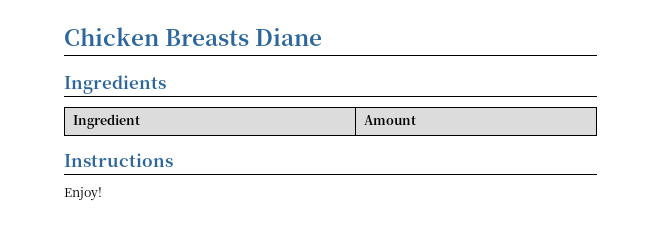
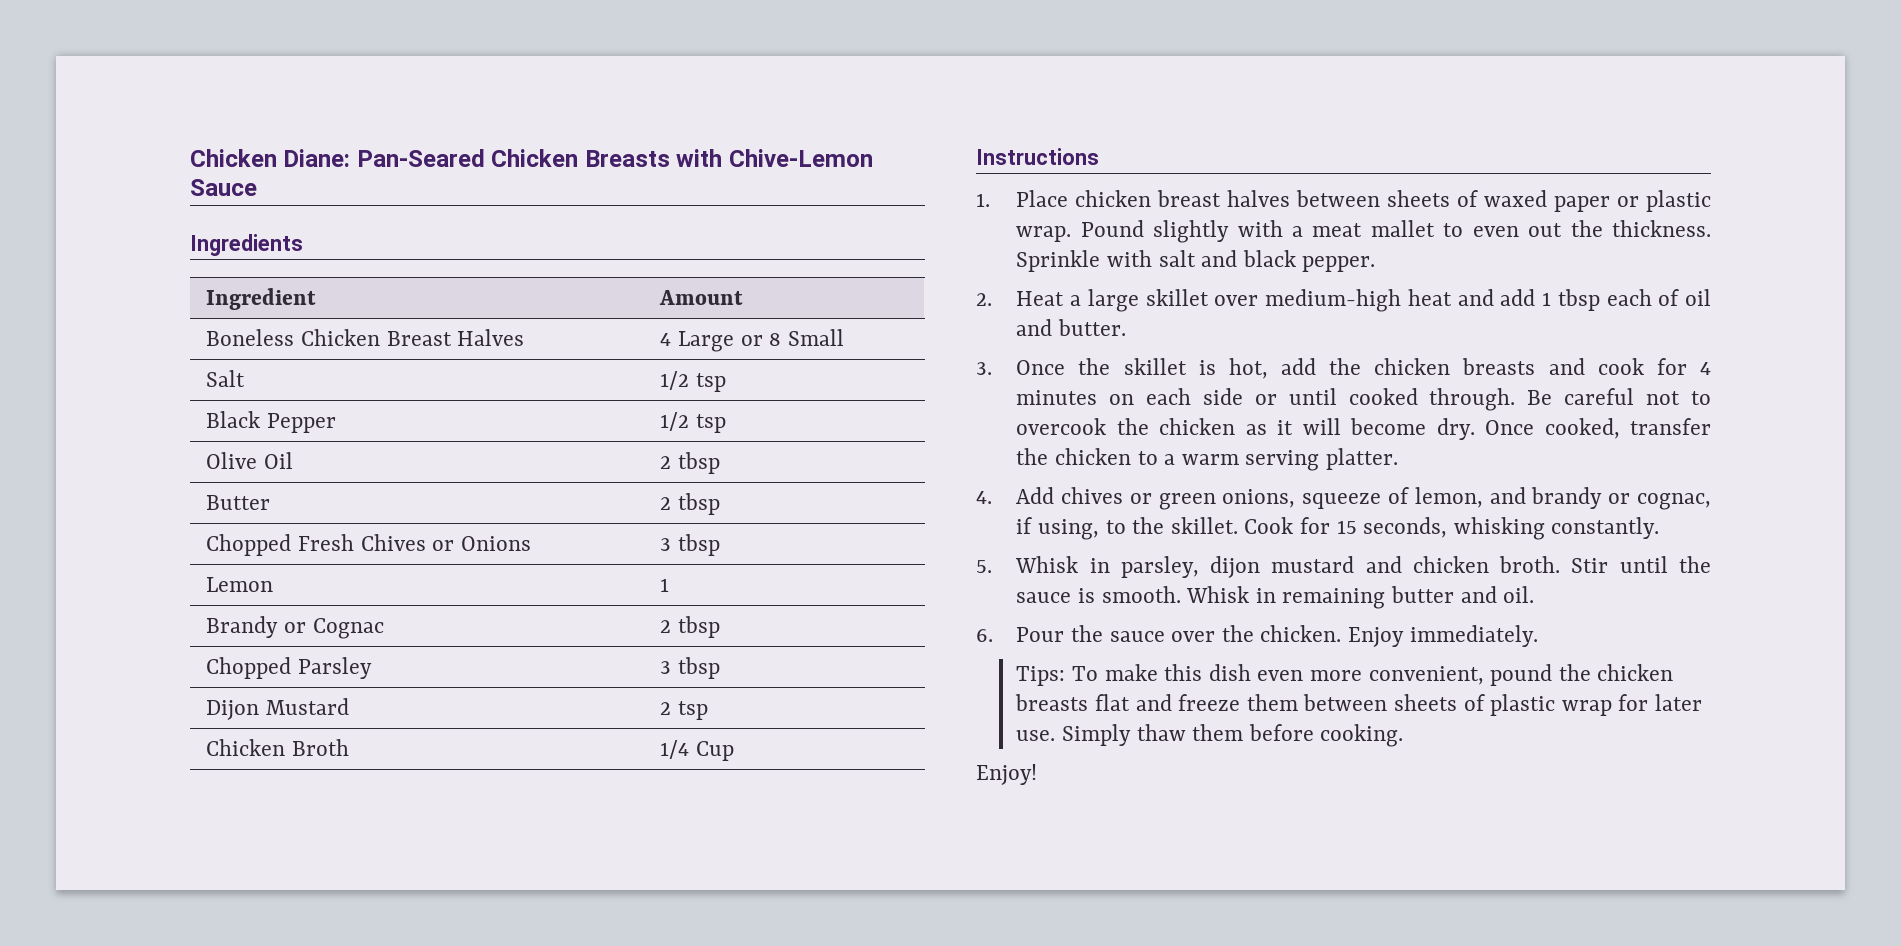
- Chicken Breasts Diane
+ Chicken Diane: Pan-Seared Chicken Breasts with Chive-Lemon Sauce
  Ingredients
  Ingredient | Amount
+ Boneless Chicken Breast Halves | 4 Large or 8 Small
+ Salt | 1/2 tsp
+ Black Pepper | 1/2 tsp
+ Olive Oil | 2 tbsp
+ Butter | 2 tbsp
+ Chopped Fresh Chives or Onions | 3 tbsp
+ Lemon | 1
+ Brandy or Cognac | 2 tbsp
+ Chopped Parsley | 3 tbsp
+ Dijon Mustard | 2 tsp
+ Chicken Broth | 1/4 Cup
  Instructions
+ 1. Place chicken breast halves between sheets of waxed paper or plastic wrap. Pound slightly with a meat mallet to even out the thickness. Sprinkle with salt and black pepper.
+ 2. Heat a large skillet over medium-high heat and add 1 tbsp each of oil and butter.
+ 3. Once the skillet is hot, add the chicken breasts and cook for 4 minutes on each side or until cooked through. Be careful not to overcook the chicken as it will become dry. Once cooked, transfer the chicken to a warm serving platter.
+ 4. Add chives or green onions, squeeze of lemon, and brandy or cognac, if using, to the skillet. Cook for 15 seconds, whisking constantly.
+ 5. Whisk in parsley, dijon mustard and chicken broth. Stir until the sauce is smooth. Whisk in remaining butter and oil.
+ 6. Pour the sauce over the chicken. Enjoy immediately.
+ Tips: To make this dish even more convenient, pound the chicken breasts flat and freeze them between sheets of plastic wrap for later use. Simply thaw them before cooking.

